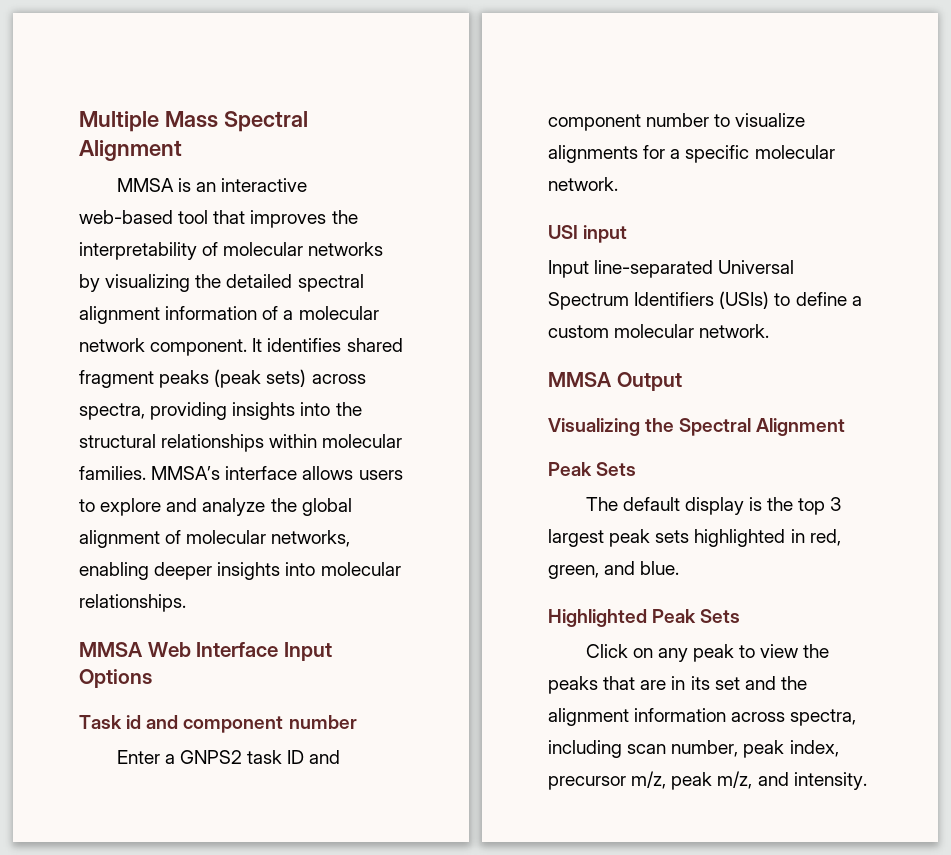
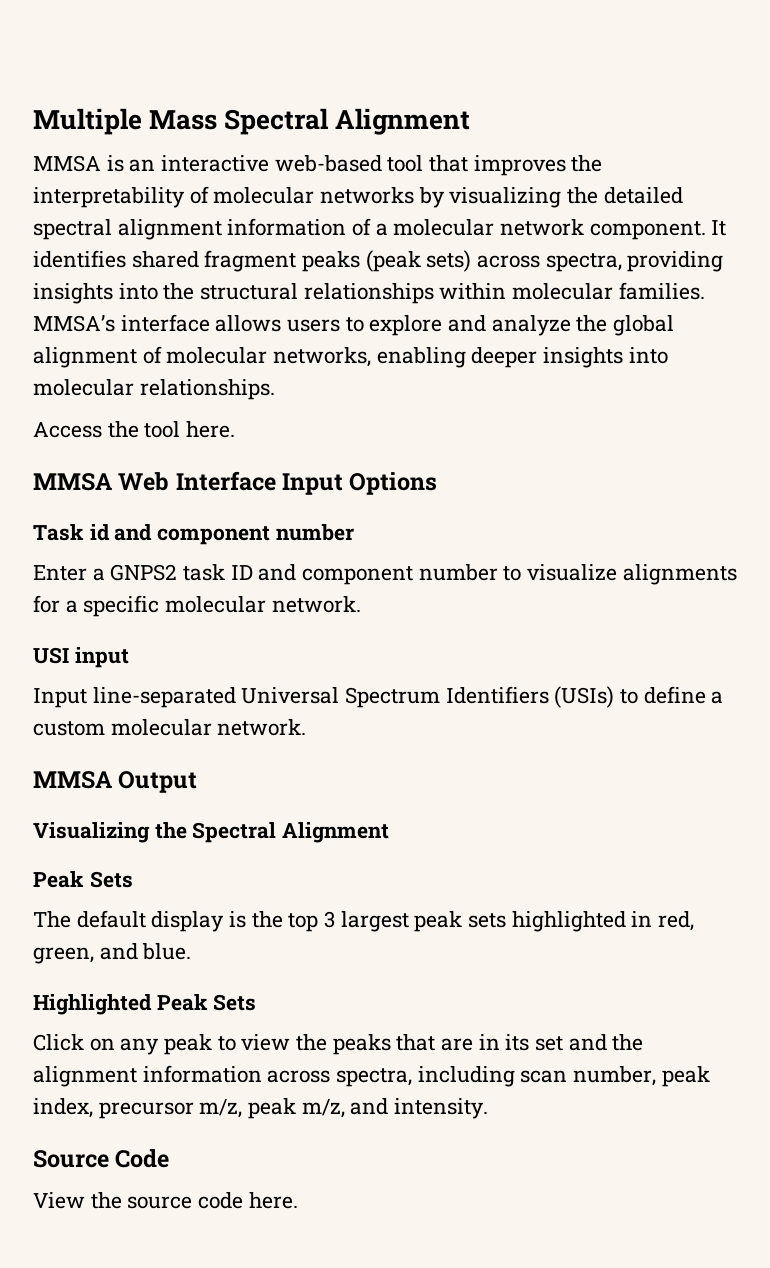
+ Access the tool here.
+ Source Code
+ View the source code here.

